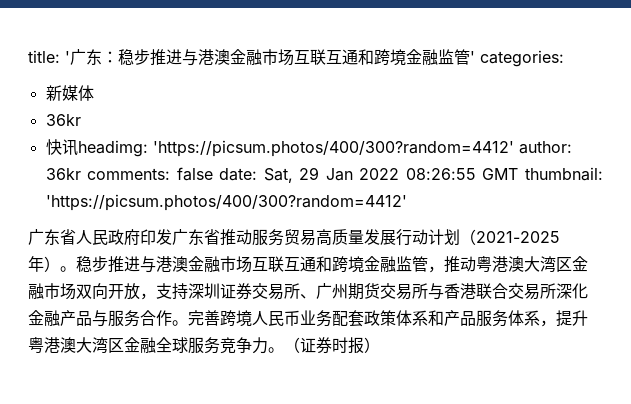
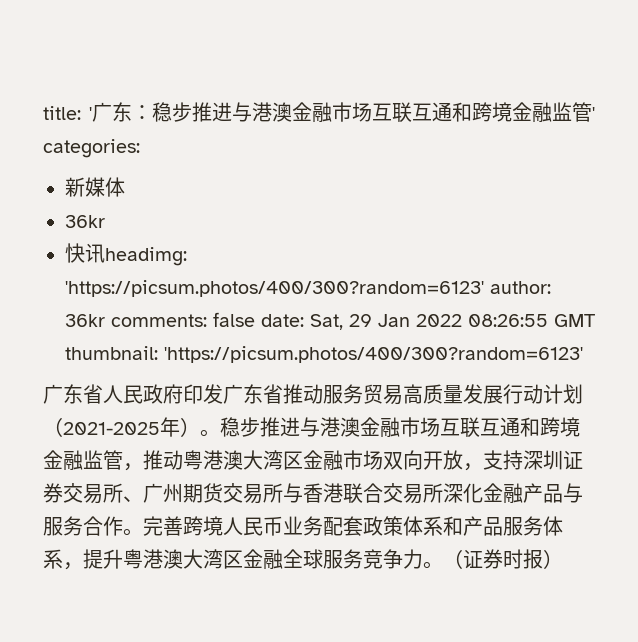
- 快讯headimg: 'https://picsum.photos/400/300?random=4412' author: 36kr comments: false date: Sat, 29 Jan 2022 08:26:55 GMT thumbnail: 'https://picsum.photos/400/300?random=4412'
+ 快讯headimg: 'https://picsum.photos/400/300?random=6123' author: 36kr comments: false date: Sat, 29 Jan 2022 08:26:55 GMT thumbnail: 'https://picsum.photos/400/300?random=6123'

